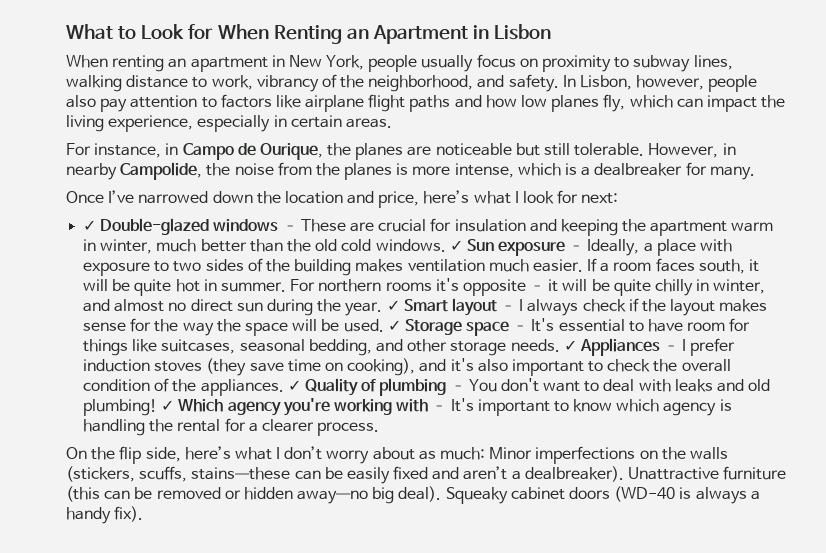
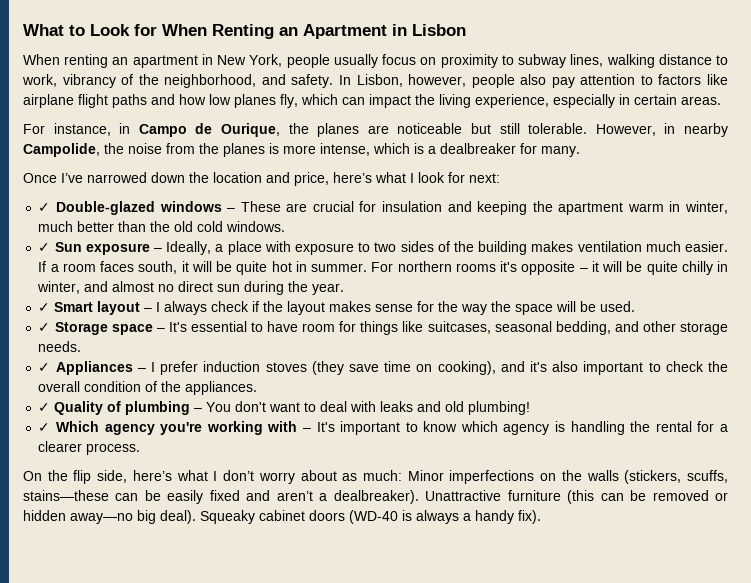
- ✓ Double-glazed windows – These are crucial for insulation and keeping the apartment warm in winter, much better than the old cold windows. ✓ Sun exposure – Ideally, a place with exposure to two sides of the building makes ventilation much easier.
+ ✓ Double-glazed windows – These are crucial for insulation and keeping the apartment warm in winter, much better than the old cold windows.
+ ✓ Sun exposure – Ideally, a place with exposure to two sides of the building makes ventilation much easier.
- For northern rooms it's opposite – it will be quite chilly in winter, and almost no direct sun during the year. ✓ Smart layout – I always check if the layout makes sense for the way the space will be used. ✓ Storage space – It's essential to have room for things like suitcases, seasonal bedding, and other storage needs. ✓ Appliances – I prefer induction stoves (they save time on cooking), and it's also important to check the overall condition of the appliances. ✓ Quality of plumbing – You don't want to deal with leaks and old plumbing! ✓ Which agency you're working with – It's important to know which agency is handling the rental for a clearer process.
+ For northern rooms it's opposite – it will be quite chilly in winter, and almost no direct sun during the year.
+ ✓ Smart layout – I always check if the layout makes sense for the way the space will be used.
+ ✓ Storage space – It's essential to have room for things like suitcases, seasonal bedding, and other storage needs.
+ ✓ Appliances – I prefer induction stoves (they save time on cooking), and it's also important to check the overall condition of the appliances.
+ ✓ Quality of plumbing – You don't want to deal with leaks and old plumbing!
+ ✓ Which agency you're working with – It's important to know which agency is handling the rental for a clearer process.

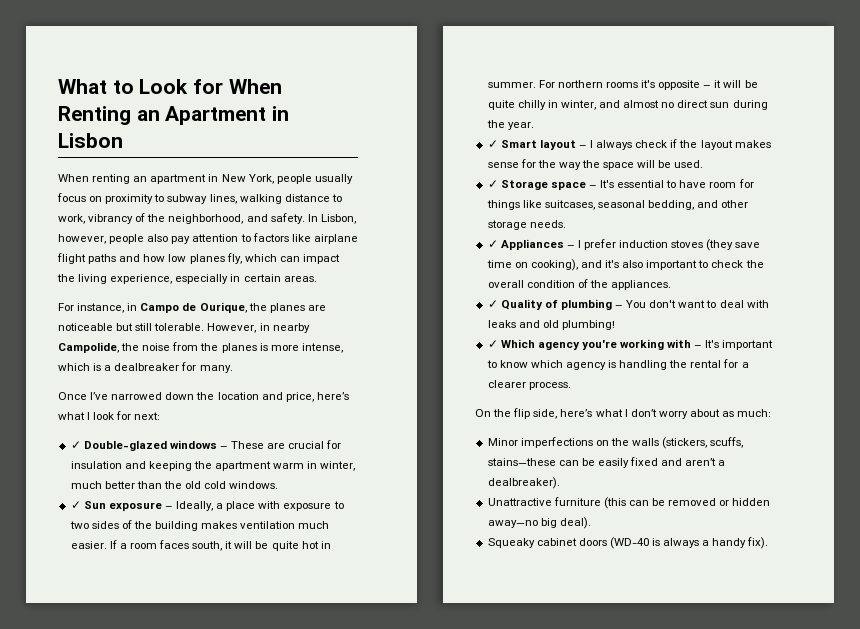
- On the flip side, here’s what I don’t worry about as much: Minor imperfections on the walls (stickers, scuffs, stains—these can be easily fixed and aren’t a dealbreaker). Unattractive furniture (this can be removed or hidden away—no big deal). Squeaky cabinet doors (WD-40 is always a handy fix).
+ On the flip side, here’s what I don’t worry about as much:
+ Minor imperfections on the walls (stickers, scuffs, stains—these can be easily fixed and aren’t a dealbreaker).
+ Unattractive furniture (this can be removed or hidden away—no big deal).
+ Squeaky cabinet doors (WD-40 is always a handy fix).

